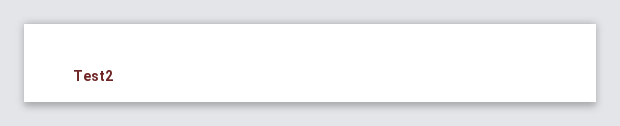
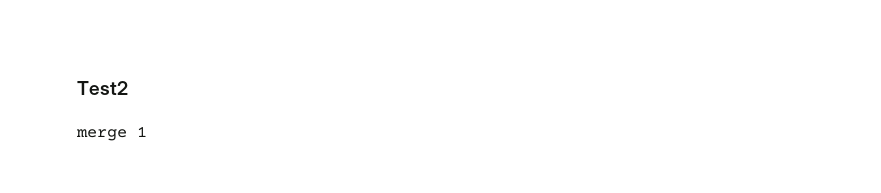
+ merge 1

